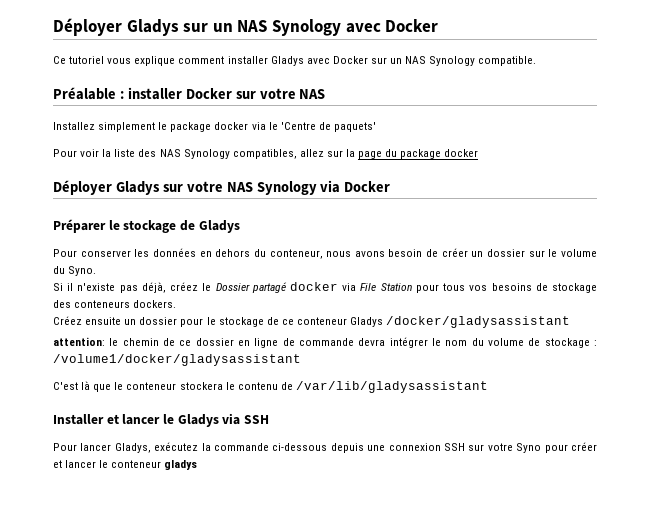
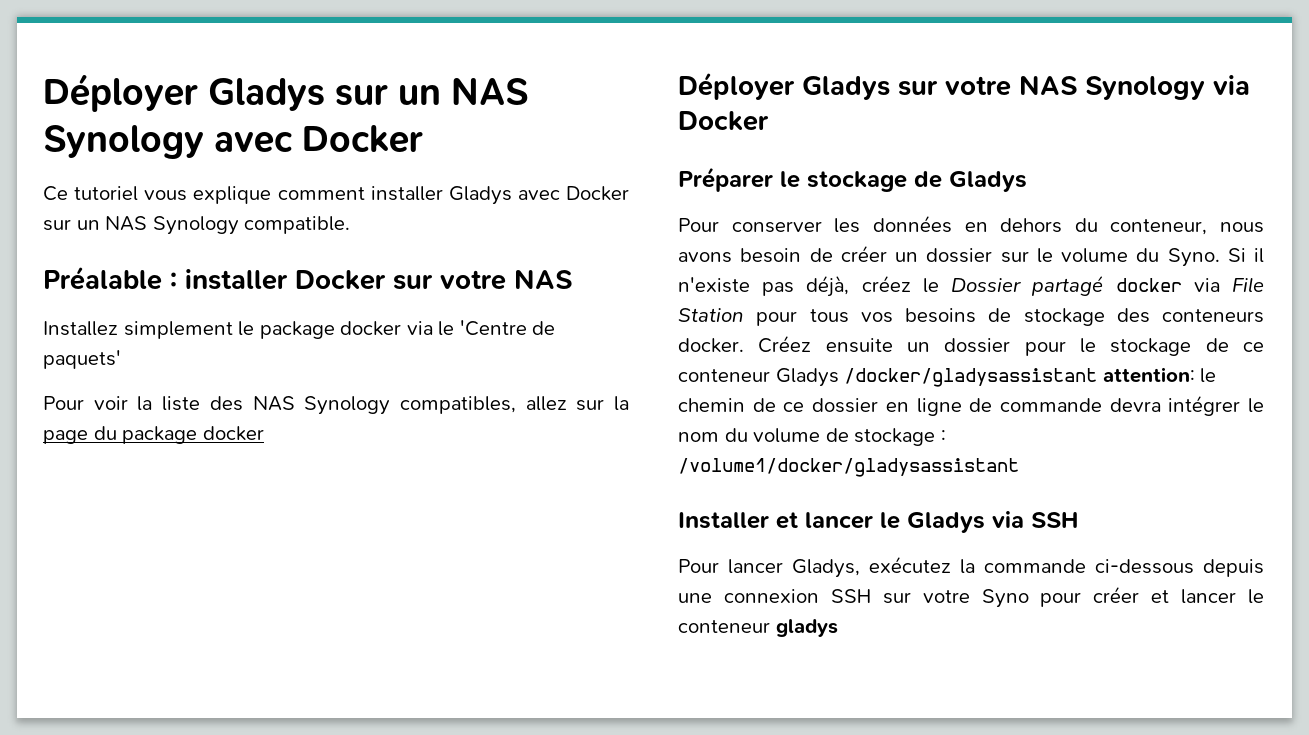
- Pour conserver les données en dehors du conteneur, nous avons besoin de créer un dossier sur le volume du Syno.
- Si il n'existe pas déjà, créez le Dossier partagé docker via File Station pour tous vos besoins de stockage des conteneurs dockers.
- Créez ensuite un dossier pour le stockage de ce conteneur Gladys /docker/gladysassistant
- attention:
+ Pour conserver les données en dehors du conteneur, nous avons besoin de créer un dossier sur le volume du Syno. Si il n'existe pas déjà, créez le Dossier partagé docker via File Station pour tous vos besoins de stockage des conteneurs docker. Créez ensuite un dossier pour le stockage de ce conteneur Gladys /docker/gladysassistant attention:
- C'est là que le conteneur stockera le contenu de /var/lib/gladysassistant

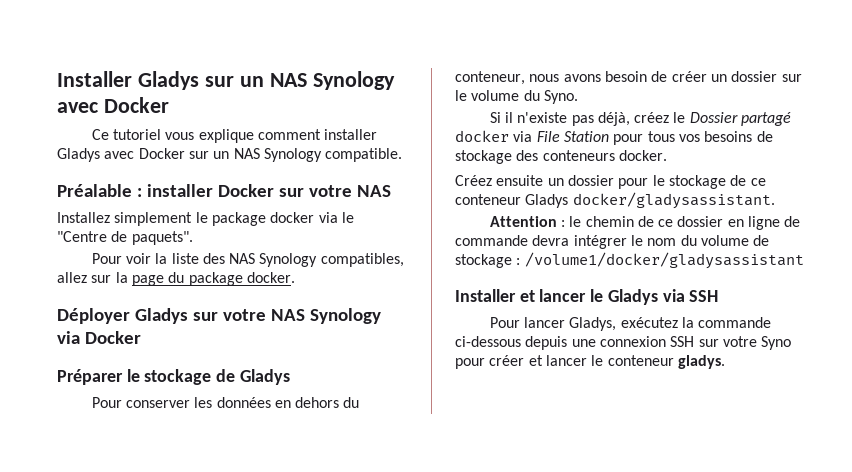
- Déployer Gladys sur un NAS Synology avec Docker
+ Installer Gladys sur un NAS Synology avec Docker
- Installez simplement le package docker via le 'Centre de paquets'
+ Installez simplement le package docker via le "Centre de paquets".
- Pour voir la liste des NAS Synology compatibles, allez sur la page du package docker
+ Pour voir la liste des NAS Synology compatibles, allez sur la page du package docker.
- Pour conserver les données en dehors du conteneur, nous avons besoin de créer un dossier sur le volume du Syno. Si il n'existe pas déjà, créez le Dossier partagé docker via File Station pour tous vos besoins de stockage des conteneurs docker. Créez ensuite un dossier pour le stockage de ce conteneur Gladys /docker/gladysassistant attention:
+ Pour conserver les données en dehors du conteneur, nous avons besoin de créer un dossier sur le volume du Syno.
+ Si il n'existe pas déjà, créez le Dossier partagé docker via File Station pour tous vos besoins de stockage des conteneurs docker.
+ Créez ensuite un dossier pour le stockage de ce conteneur Gladys docker/gladysassistant.
+ Attention :
- Pour lancer Gladys, exécutez la commande ci-dessous depuis une connexion SSH sur votre Syno pour créer et lancer le conteneur gladys
+ Pour lancer Gladys, exécutez la commande ci-dessous depuis une connexion SSH sur votre Syno pour créer et lancer le conteneur gladys.

